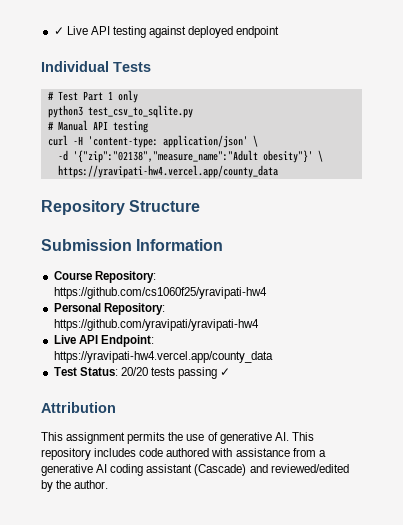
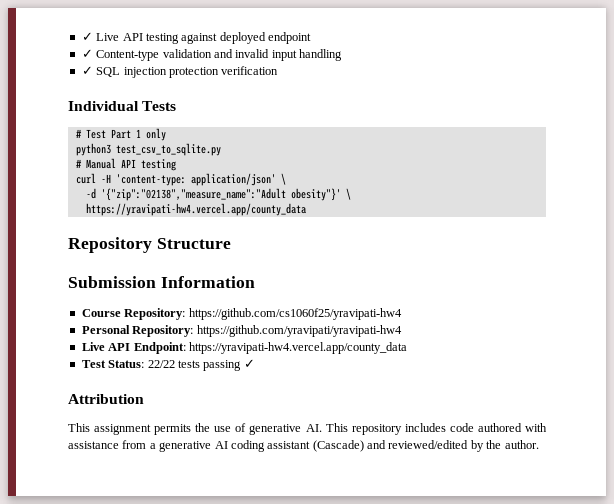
+ ✓ Content-type validation and invalid input handling
+ ✓ SQL injection protection verification
- Test Status: 20/20 tests passing ✓
+ Test Status: 22/22 tests passing ✓

